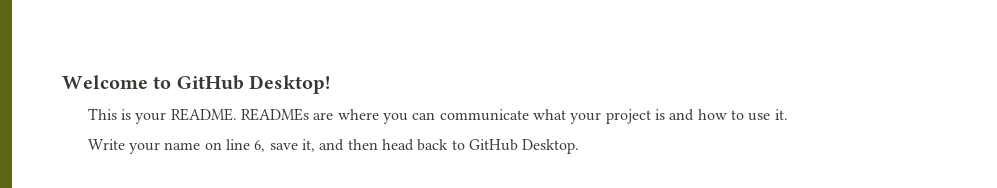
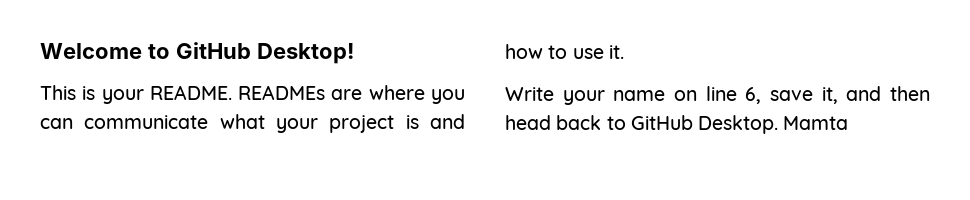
+ Mamta

